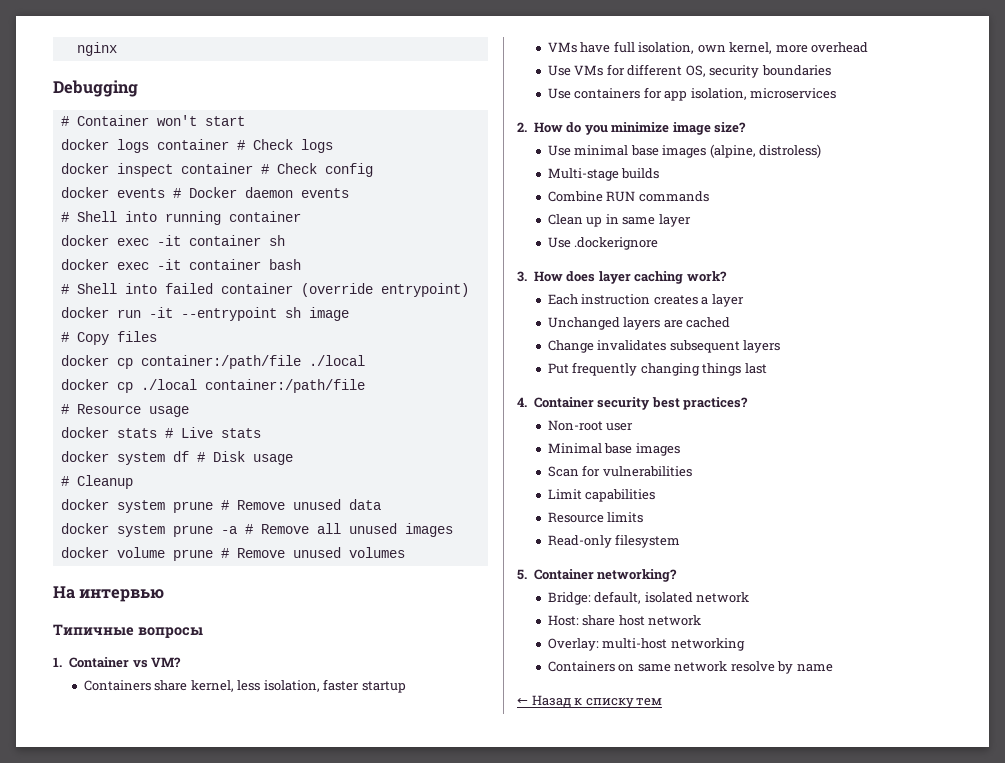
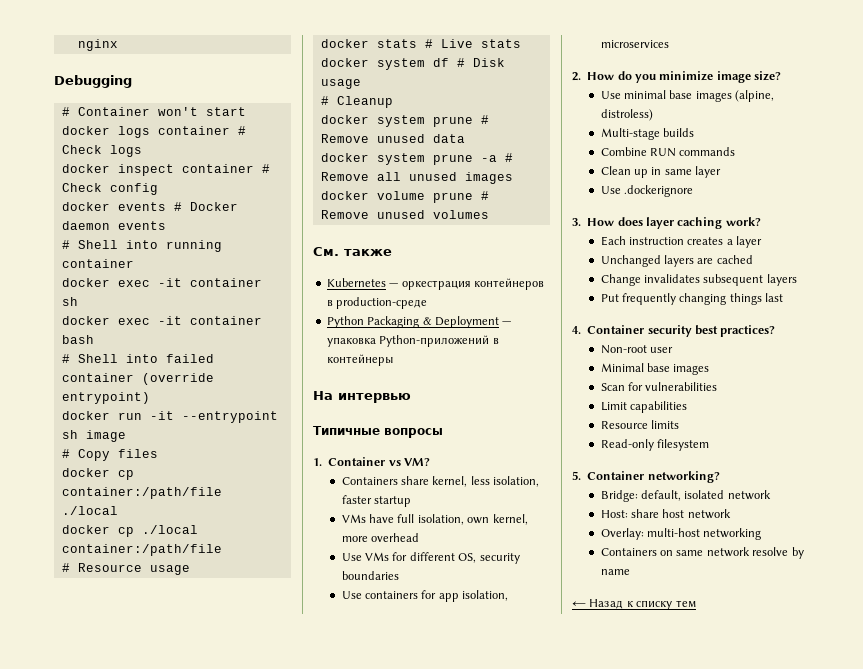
+ См. также
+ Kubernetes — оркестрация контейнеров в production-среде
+ Python Packaging & Deployment — упаковка Python-приложений в контейнеры

